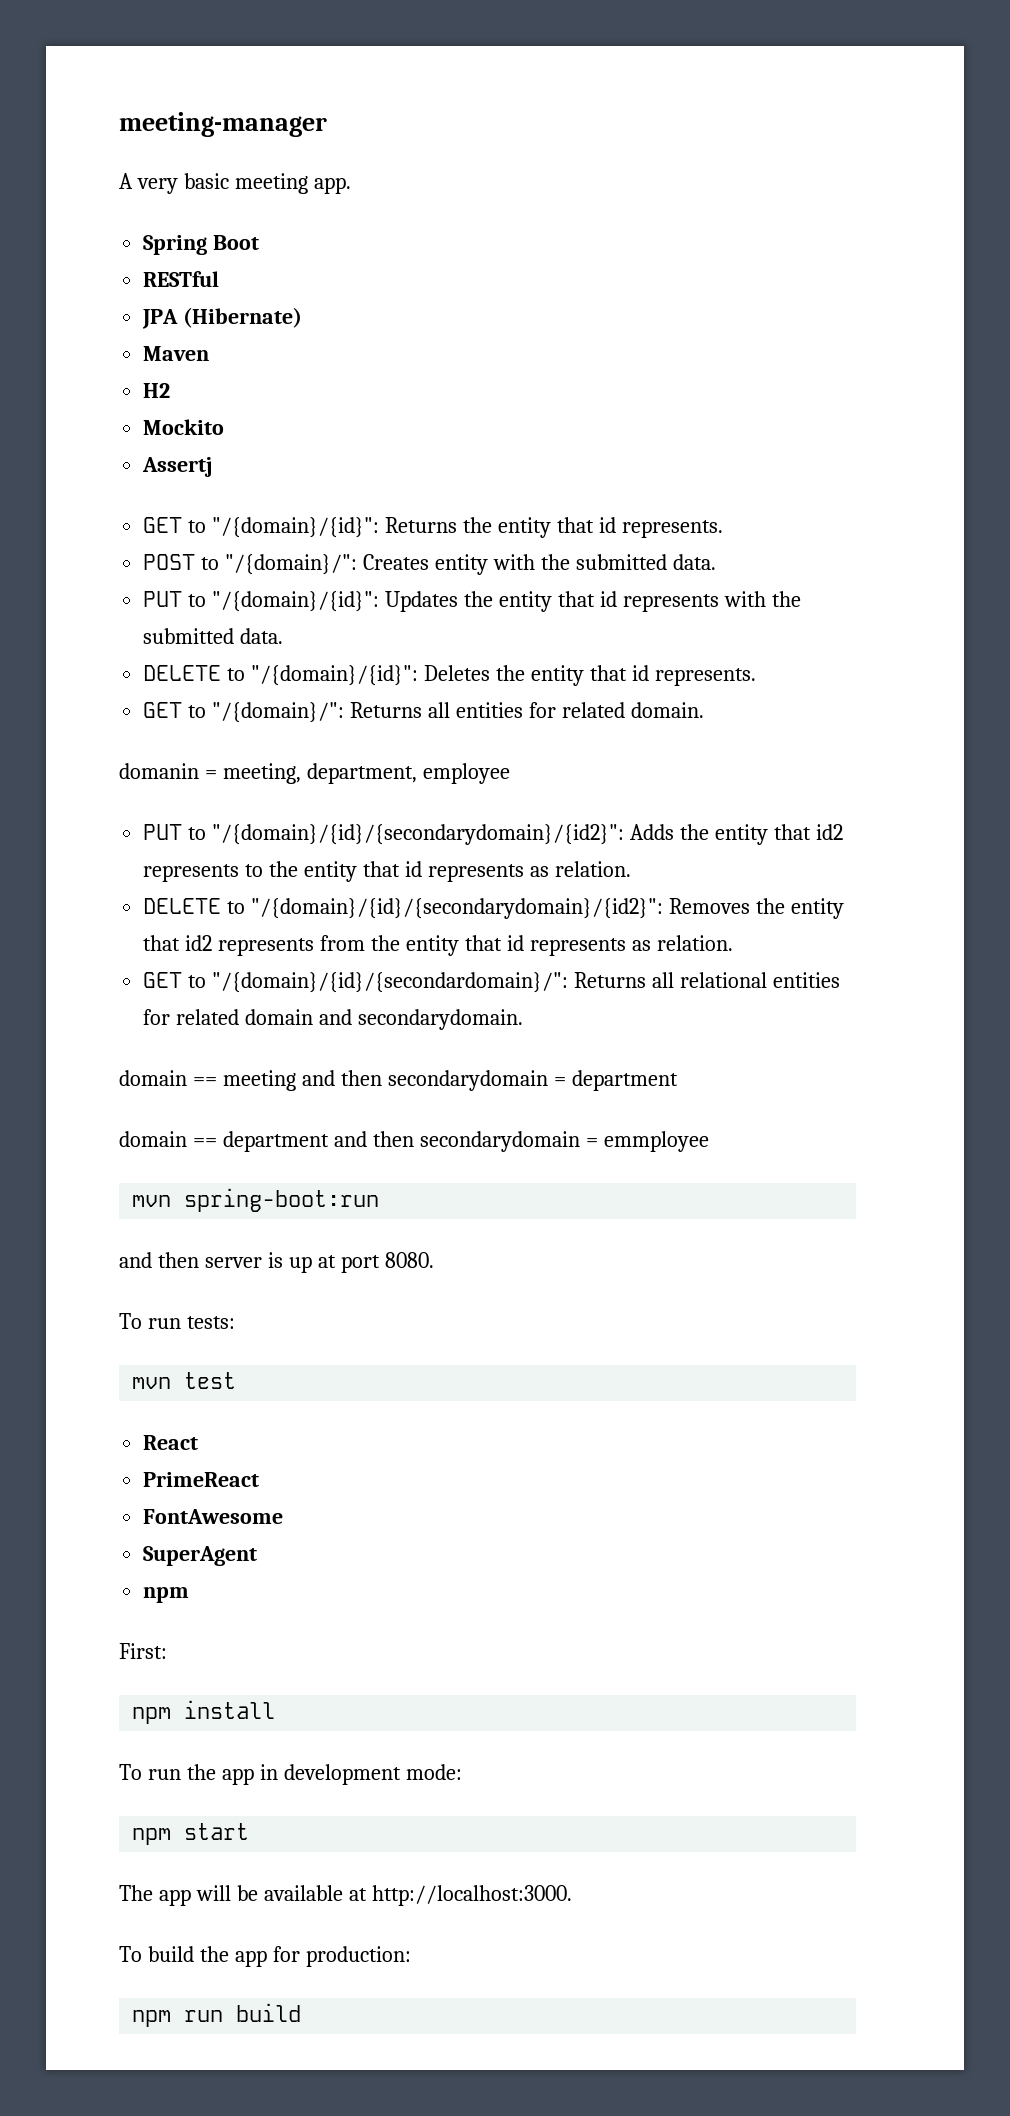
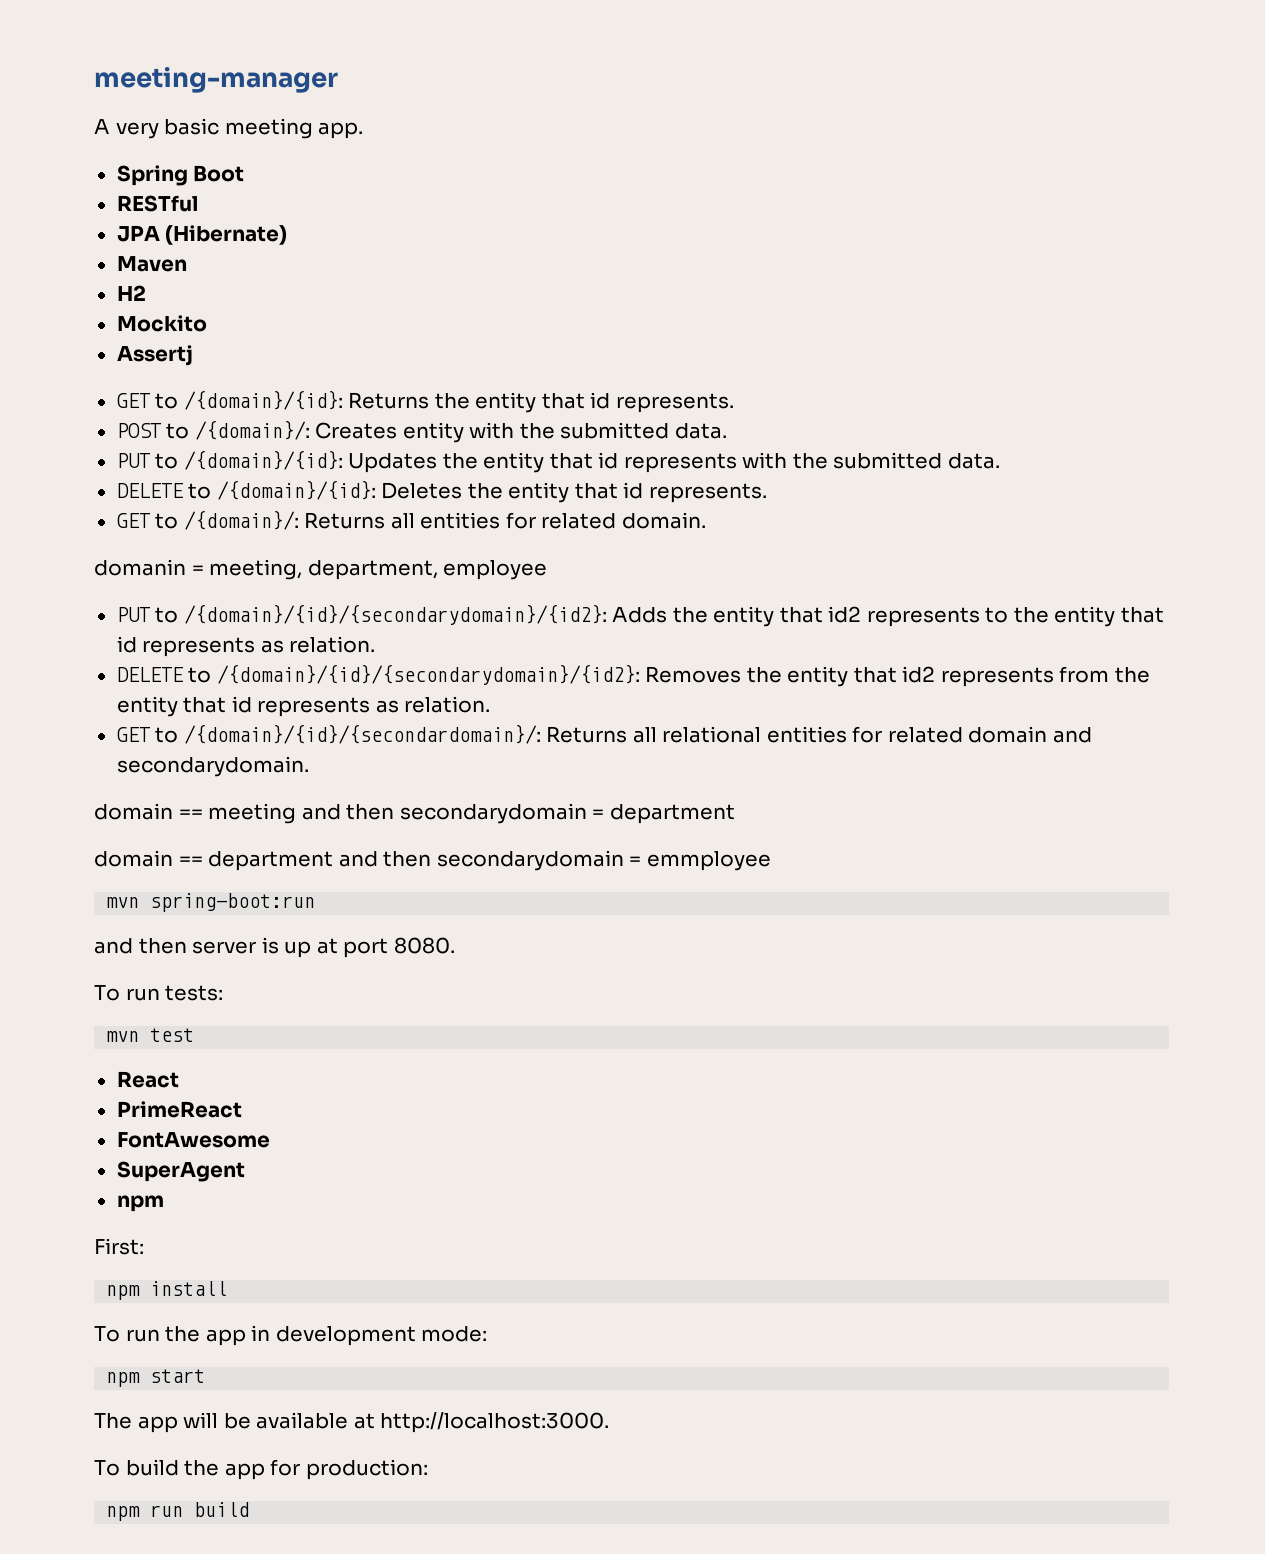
- GET to "/{domain}/{id}": Returns the entity that id represents.
+ GET to /{domain}/{id}: Returns the entity that id represents.
- POST to "/{domain}/": Creates entity with the submitted data.
+ POST to /{domain}/: Creates entity with the submitted data.
- PUT to "/{domain}/{id}": Updates the entity that id represents with the submitted data.
+ PUT to /{domain}/{id}: Updates the entity that id represents with the submitted data.
- DELETE to "/{domain}/{id}": Deletes the entity that id represents.
+ DELETE to /{domain}/{id}: Deletes the entity that id represents.
- GET to "/{domain}/": Returns all entities for related domain.
+ GET to /{domain}/: Returns all entities for related domain.
- PUT to "/{domain}/{id}/{secondarydomain}/{id2}": Adds the entity that id2 represents to the entity that id represents as relation.
+ PUT to /{domain}/{id}/{secondarydomain}/{id2}: Adds the entity that id2 represents to the entity that id represents as relation.
- DELETE to "/{domain}/{id}/{secondarydomain}/{id2}": Removes the entity that id2 represents from the entity that id represents as relation.
+ DELETE to /{domain}/{id}/{secondarydomain}/{id2}: Removes the entity that id2 represents from the entity that id represents as relation.
- GET to "/{domain}/{id}/{secondardomain}/": Returns all relational entities for related domain and secondarydomain.
+ GET to /{domain}/{id}/{secondardomain}/: Returns all relational entities for related domain and secondarydomain.

